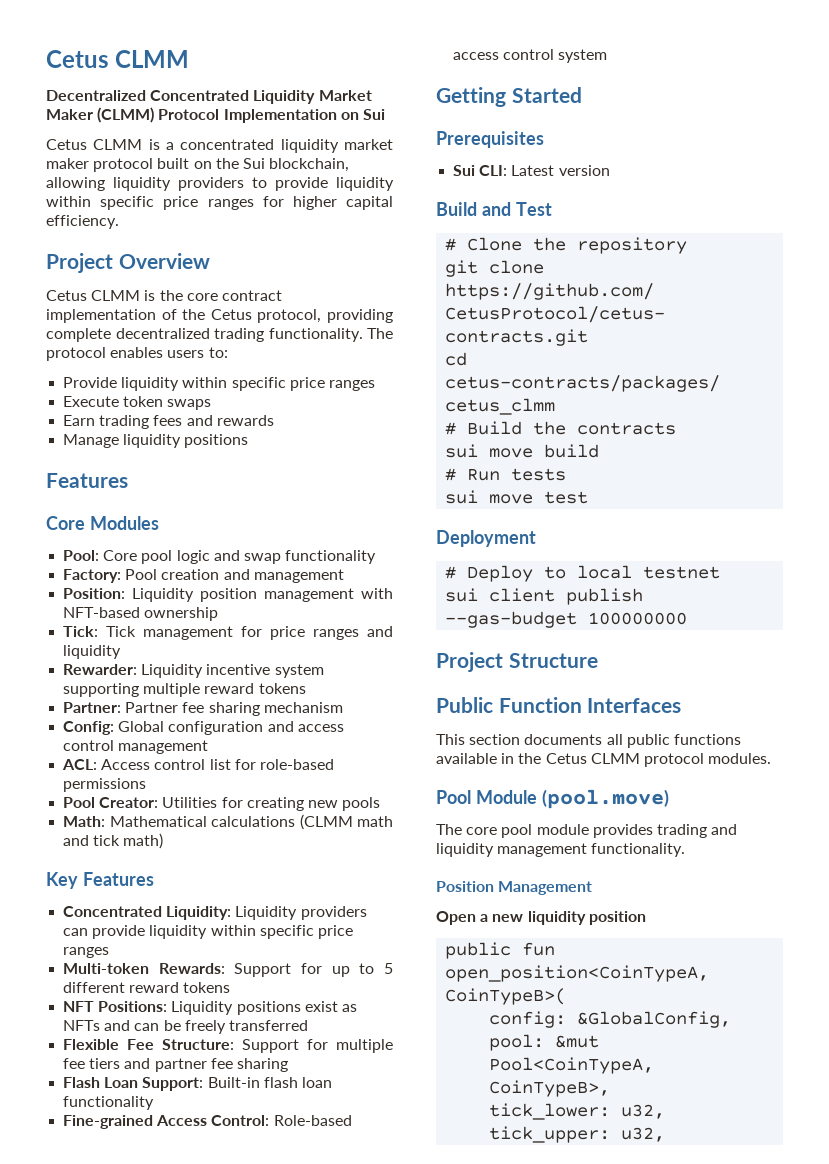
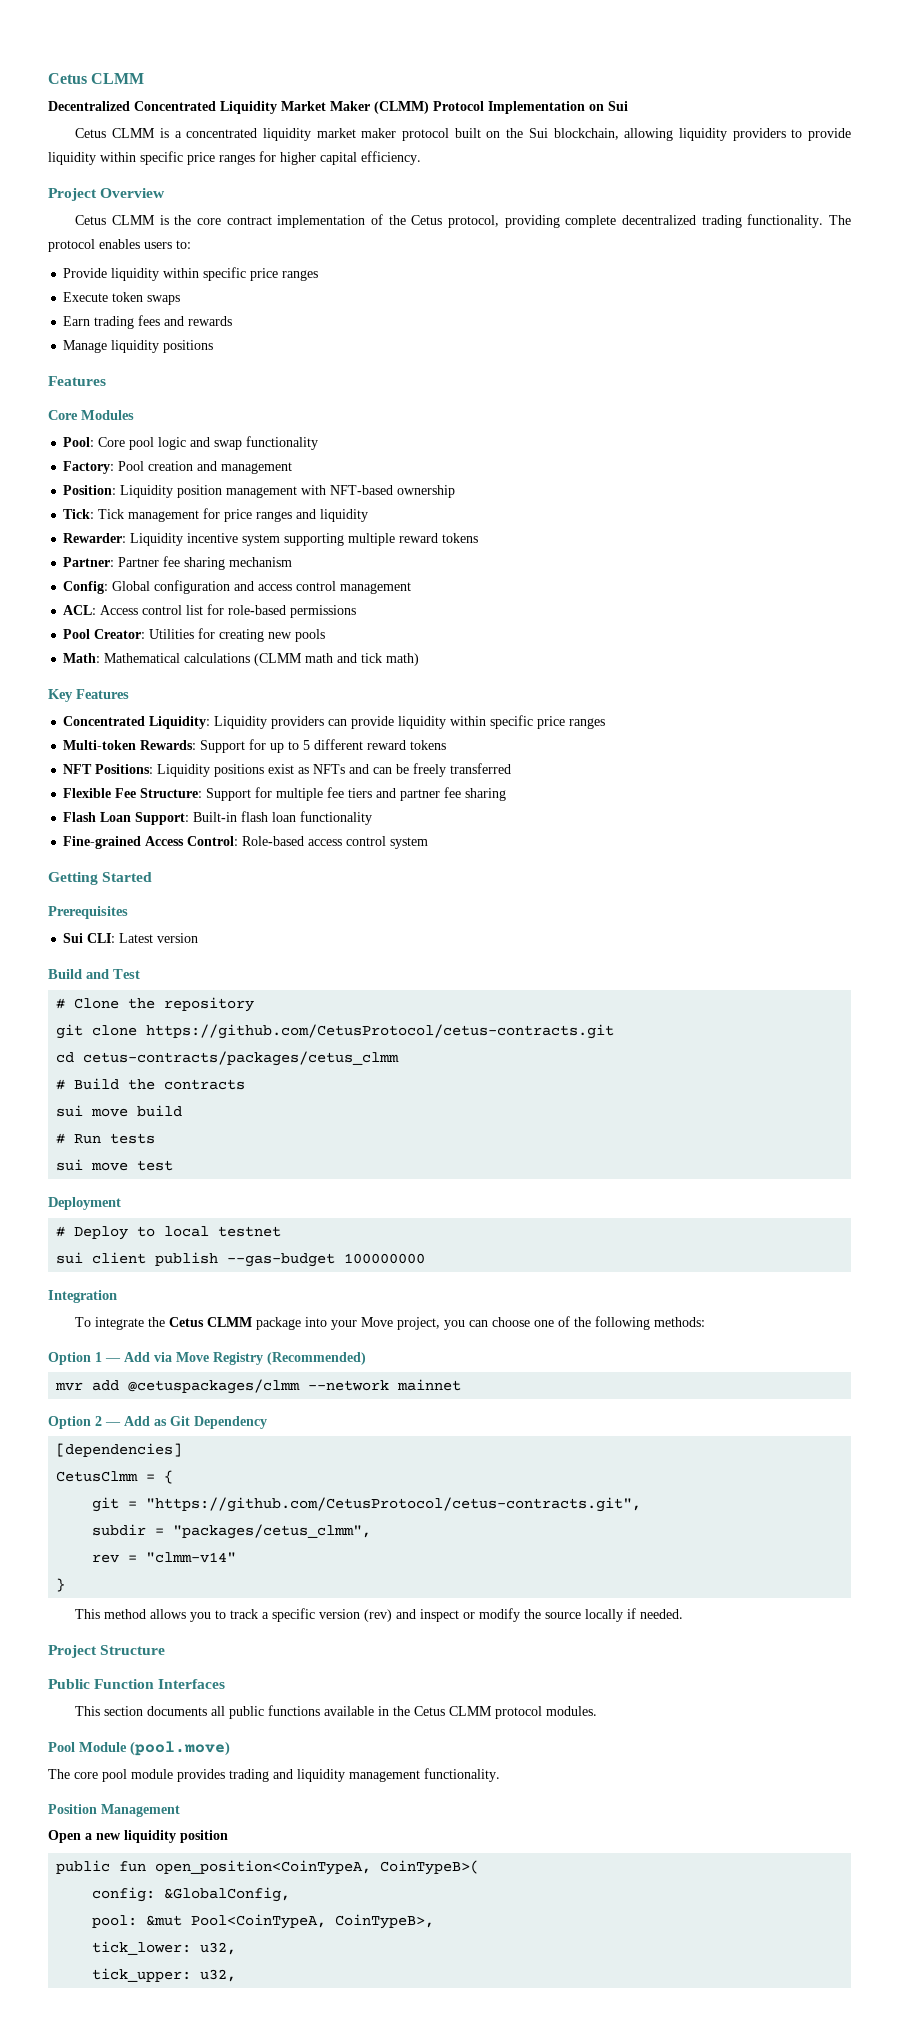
+ Integration
+ To integrate the Cetus CLMM package into your Move project, you can choose one of the following methods:
+ Option 1 — Add via Move Registry (Recommended)
+ mvr add @cetuspackages/clmm --network mainnet
+ Option 2 — Add as Git Dependency
+ [dependencies]
+ CetusClmm = {
+ git = "https://github.com/CetusProtocol/cetus-contracts.git",
+ subdir = "packages/cetus_clmm",
+ rev = "clmm-v14"
+ }
+ This method allows you to track a specific version (rev) and inspect or modify the source locally if needed.

